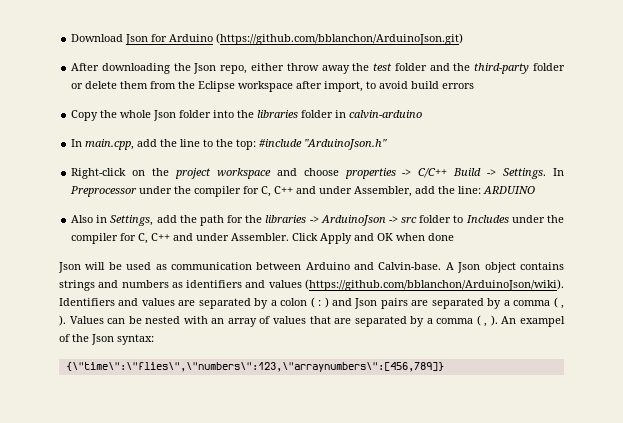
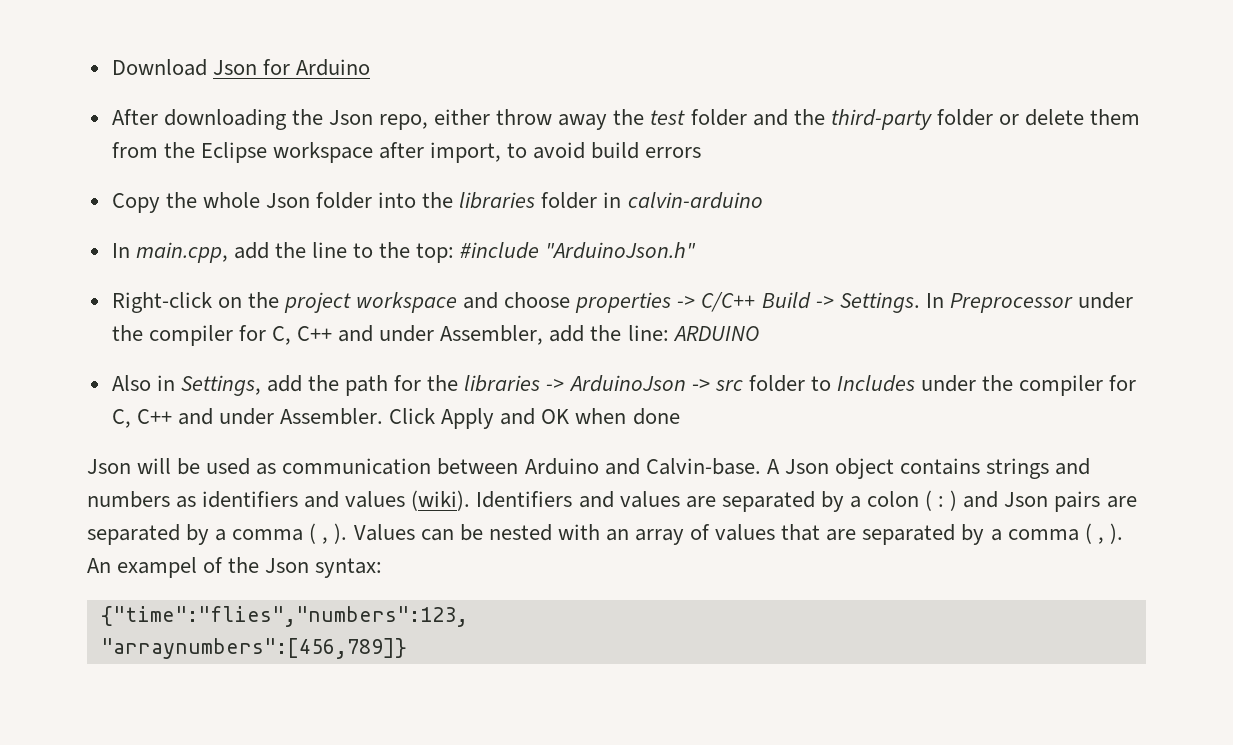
- Download Json for Arduino (https://github.com/bblanchon/ArduinoJson.git)
+ Download Json for Arduino
- A Json object contains strings and numbers as identifiers and values (https://github.com/bblanchon/ArduinoJson/wiki). Identifiers and values are separated by a colon ( : ) and Json pairs are separated by a comma ( , ).
+ A Json object contains strings and numbers as identifiers and values (wiki). Identifiers and values are separated by a colon ( : ) and Json pairs are separated by a comma ( , ).
- {\"time\":\"flies\",\"numbers\":123,\"arraynumbers\":[456,789]}
+ {"time":"flies","numbers":123,
+ "arraynumbers":[456,789]}

